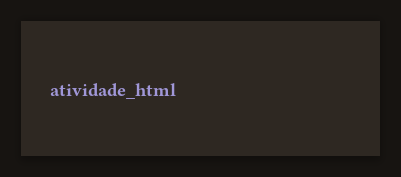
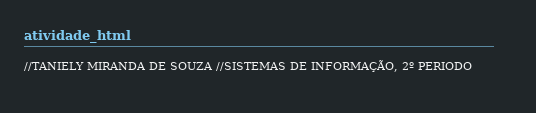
+ //TANIELY MIRANDA DE SOUZA //SISTEMAS DE INFORMAÇÃO, 2º PERIODO

